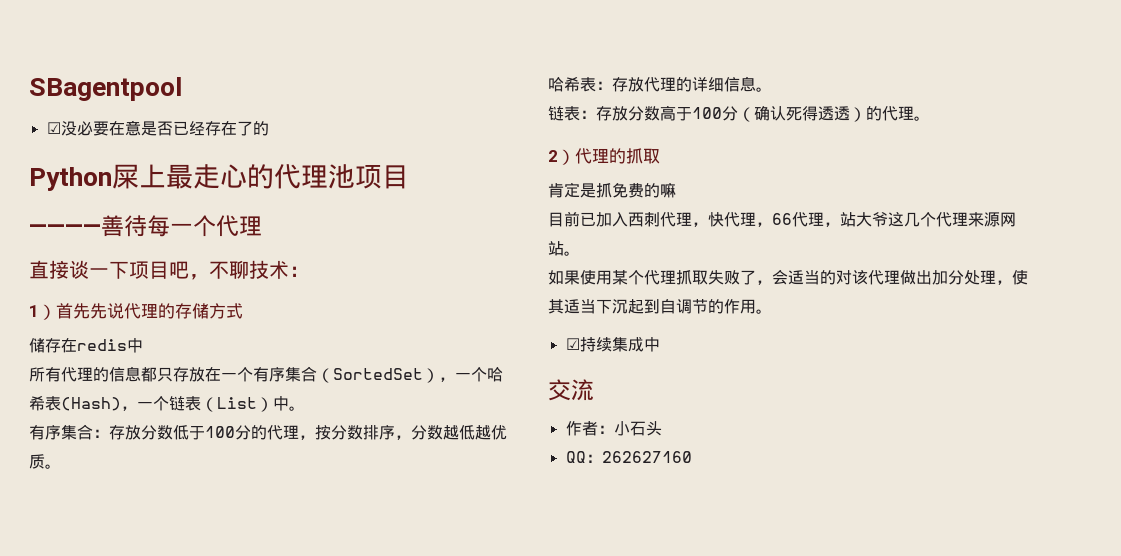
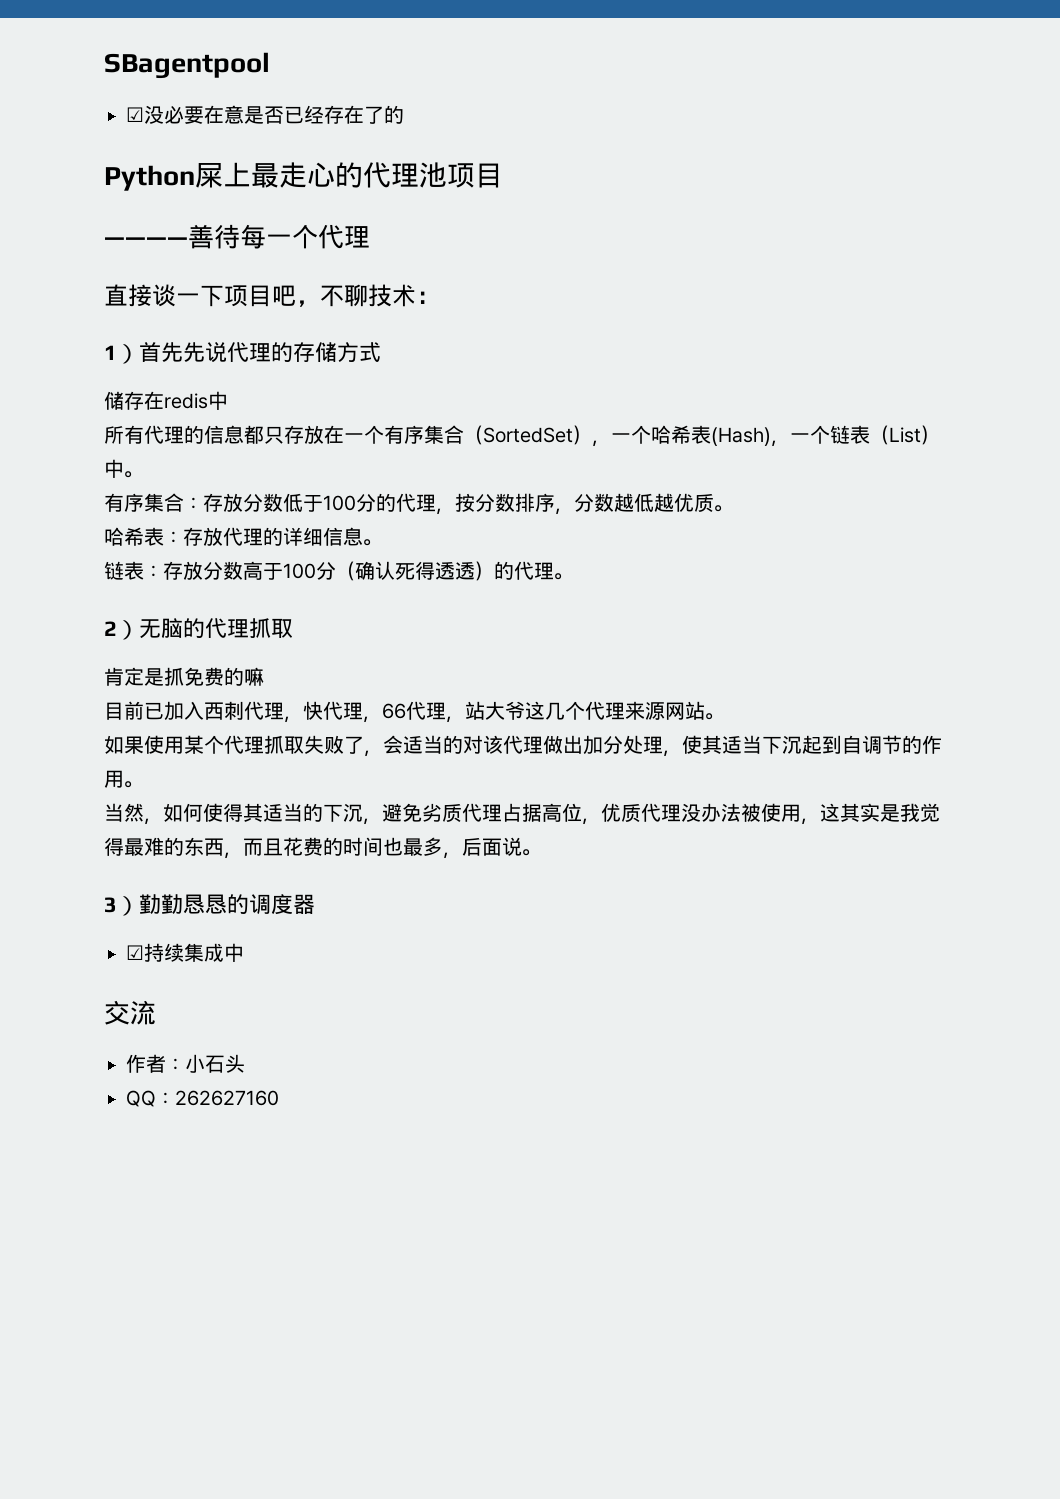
- 2）代理的抓取
+ 2）无脑的代理抓取
+ 当然，如何使得其适当的下沉，避免劣质代理占据高位，优质代理没办法被使用，这其实是我觉得最难的东西，而且花费的时间也最多，后面说。
+ 3）勤勤恳恳的调度器

